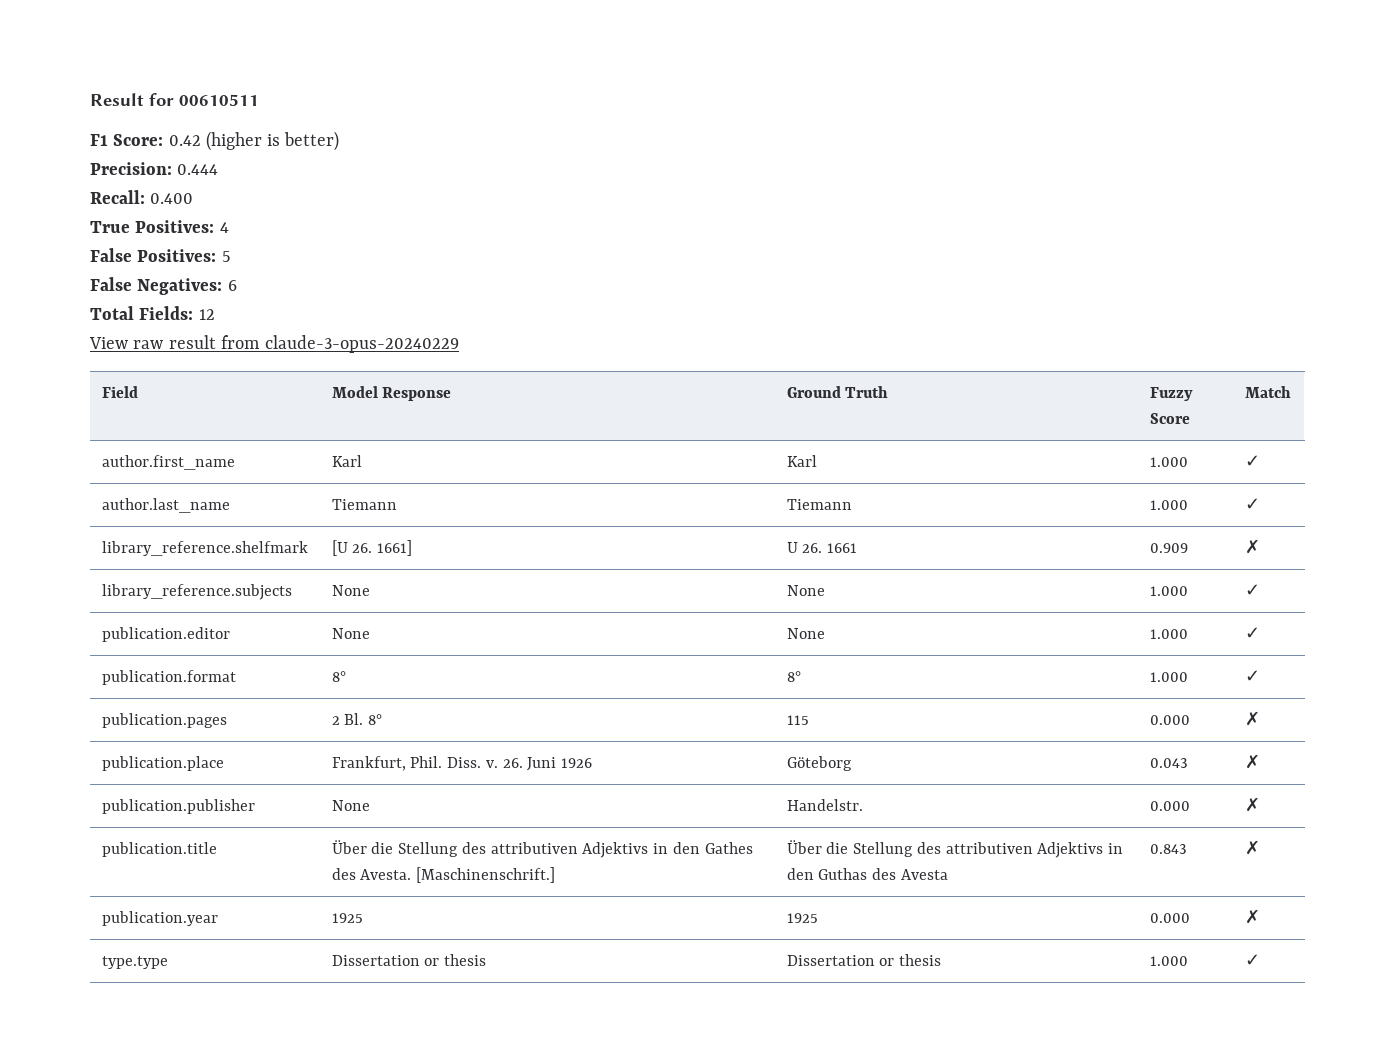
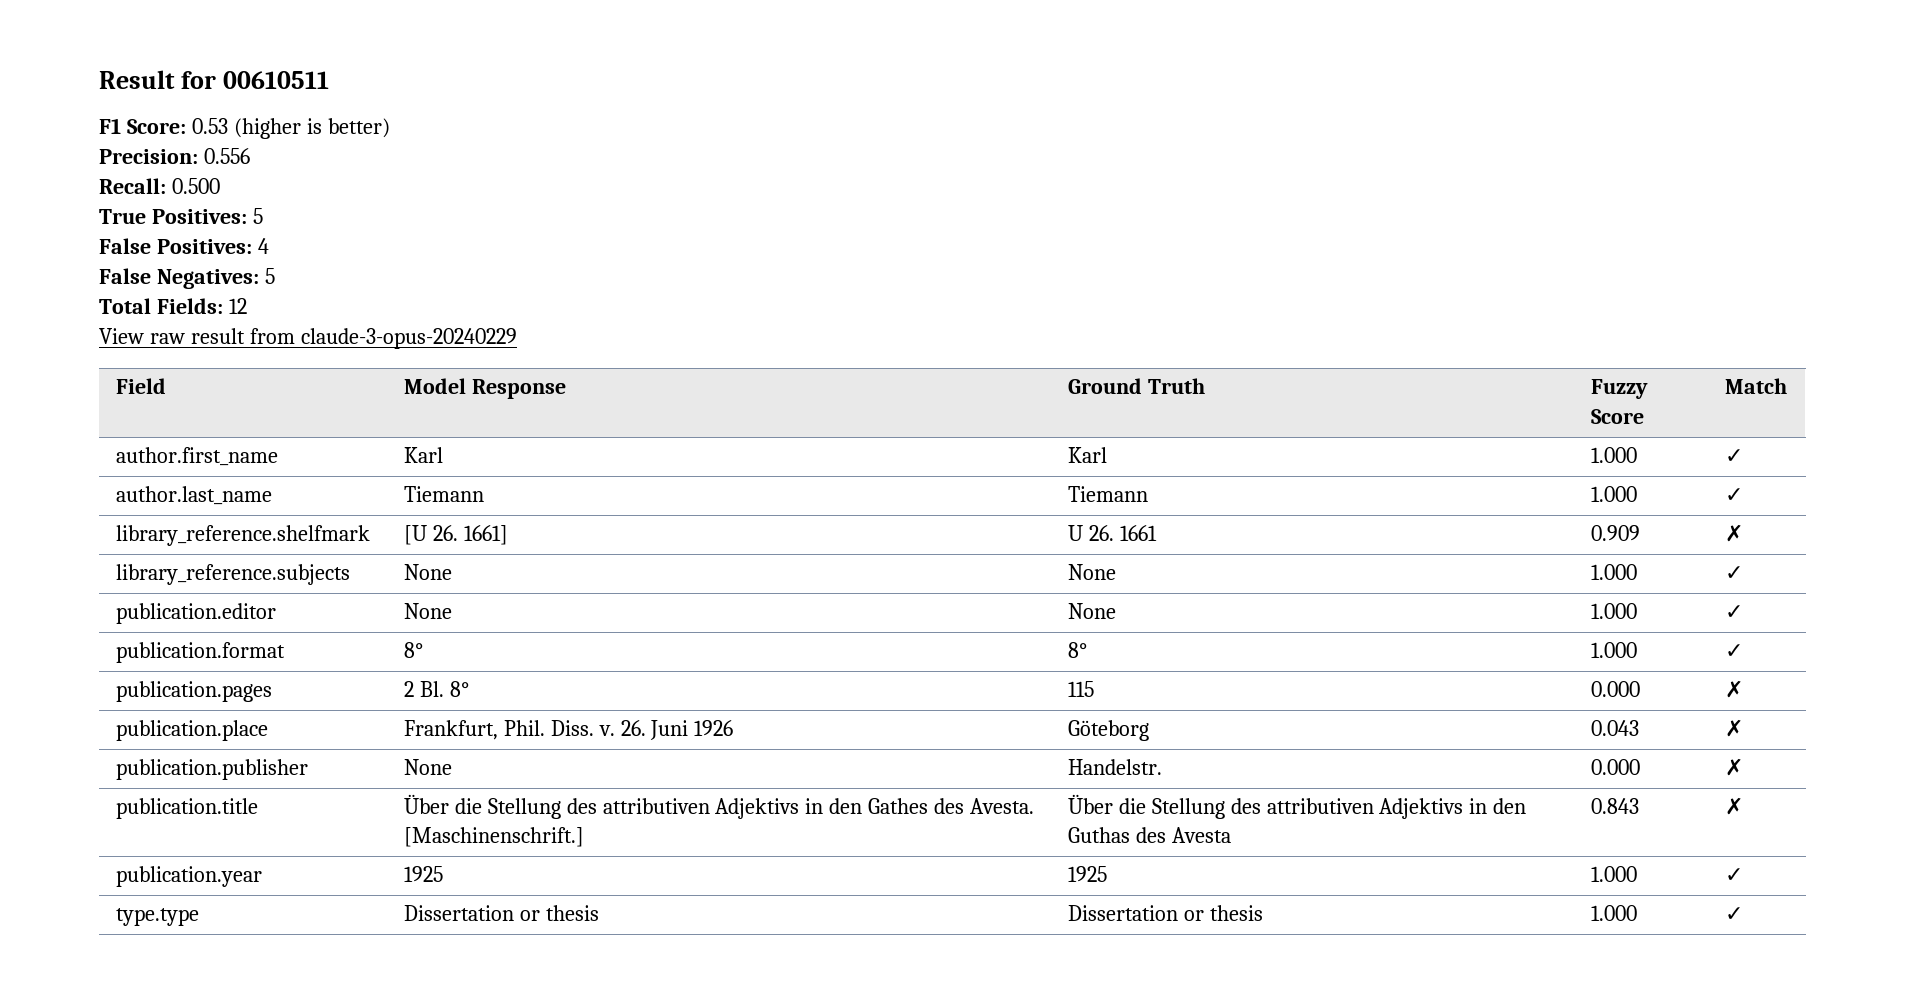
- F1 Score: 0.42 (higher is better)
+ F1 Score: 0.53 (higher is better)
- Precision: 0.444
+ Precision: 0.556
- Recall: 0.400
+ Recall: 0.500
- True Positives: 4
+ True Positives: 5
+ False Positives: 4
- False Positives: 5
- False Negatives: 6
+ False Negatives: 5
- publication.year | 1925 | 1925 | 0.000 | ✗
+ publication.year | 1925 | 1925 | 1.000 | ✓

